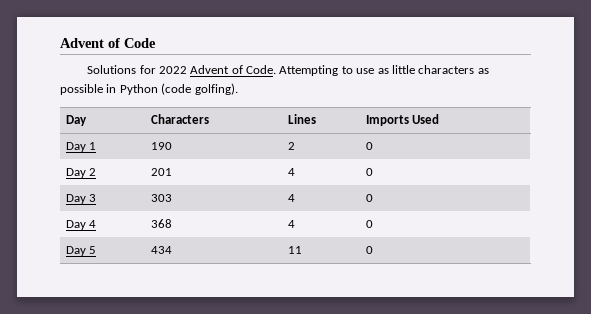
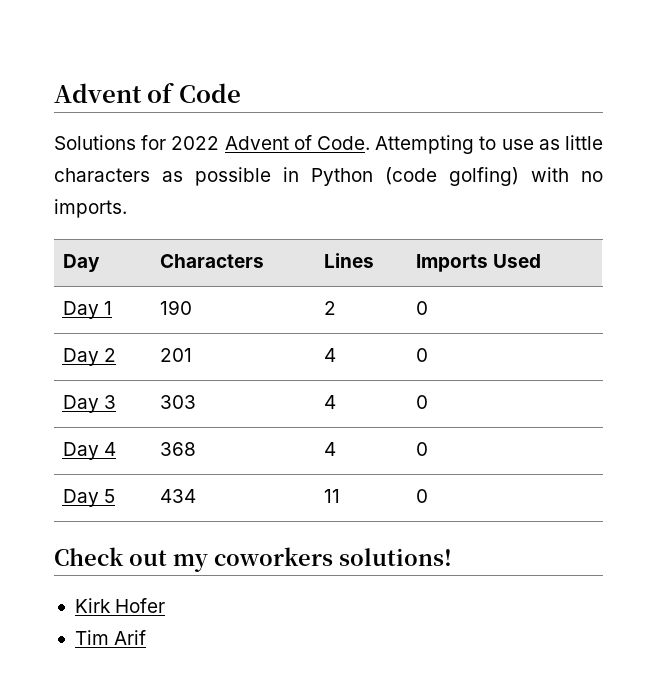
- Attempting to use as little characters as possible in Python (code golfing).
+ Attempting to use as little characters as possible in Python (code golfing) with no imports.
+ Check out my coworkers solutions!
+ Kirk Hofer
+ Tim Arif

